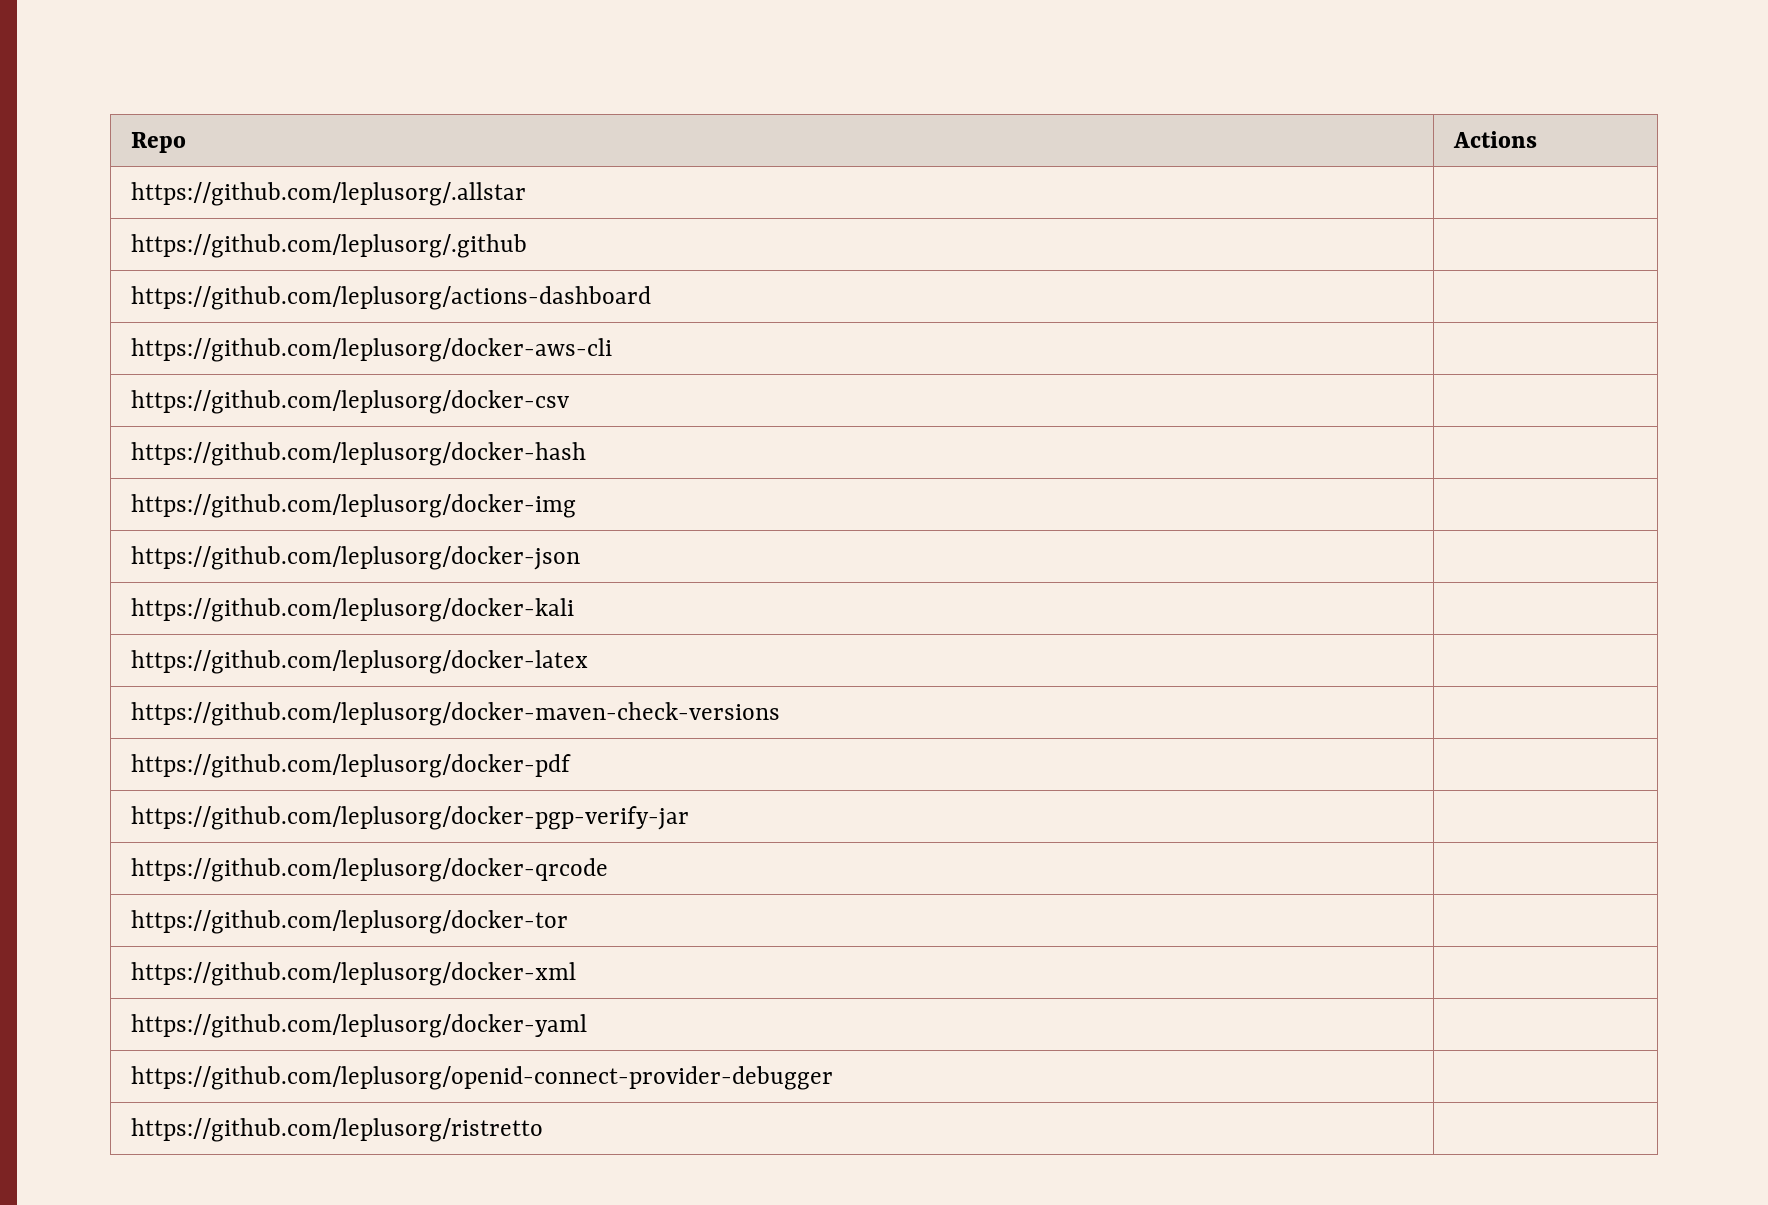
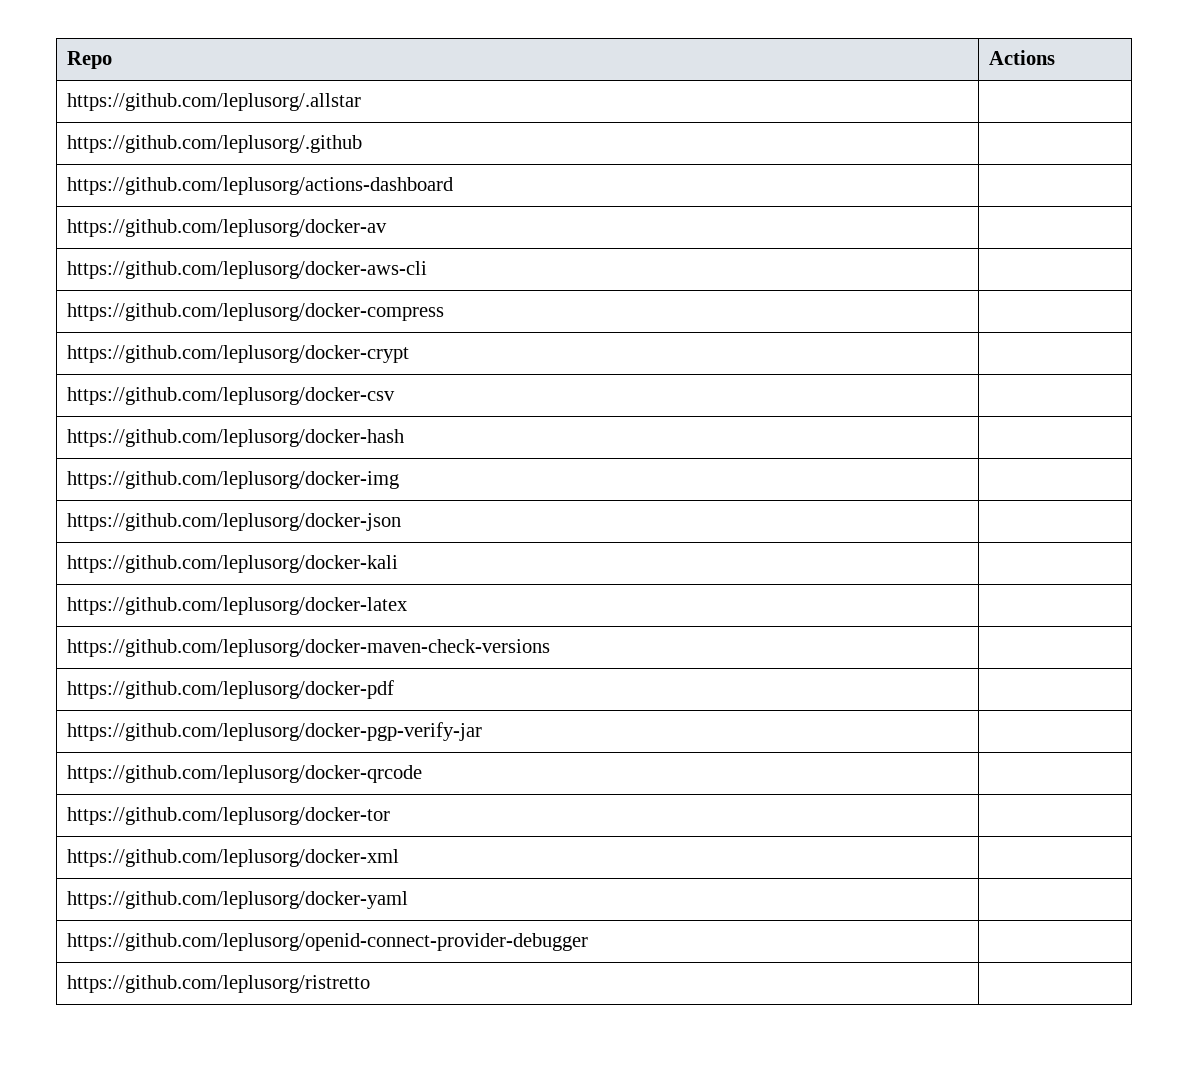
+ https://github.com/leplusorg/docker-av |
+ https://github.com/leplusorg/docker-compress |
+ https://github.com/leplusorg/docker-crypt |

